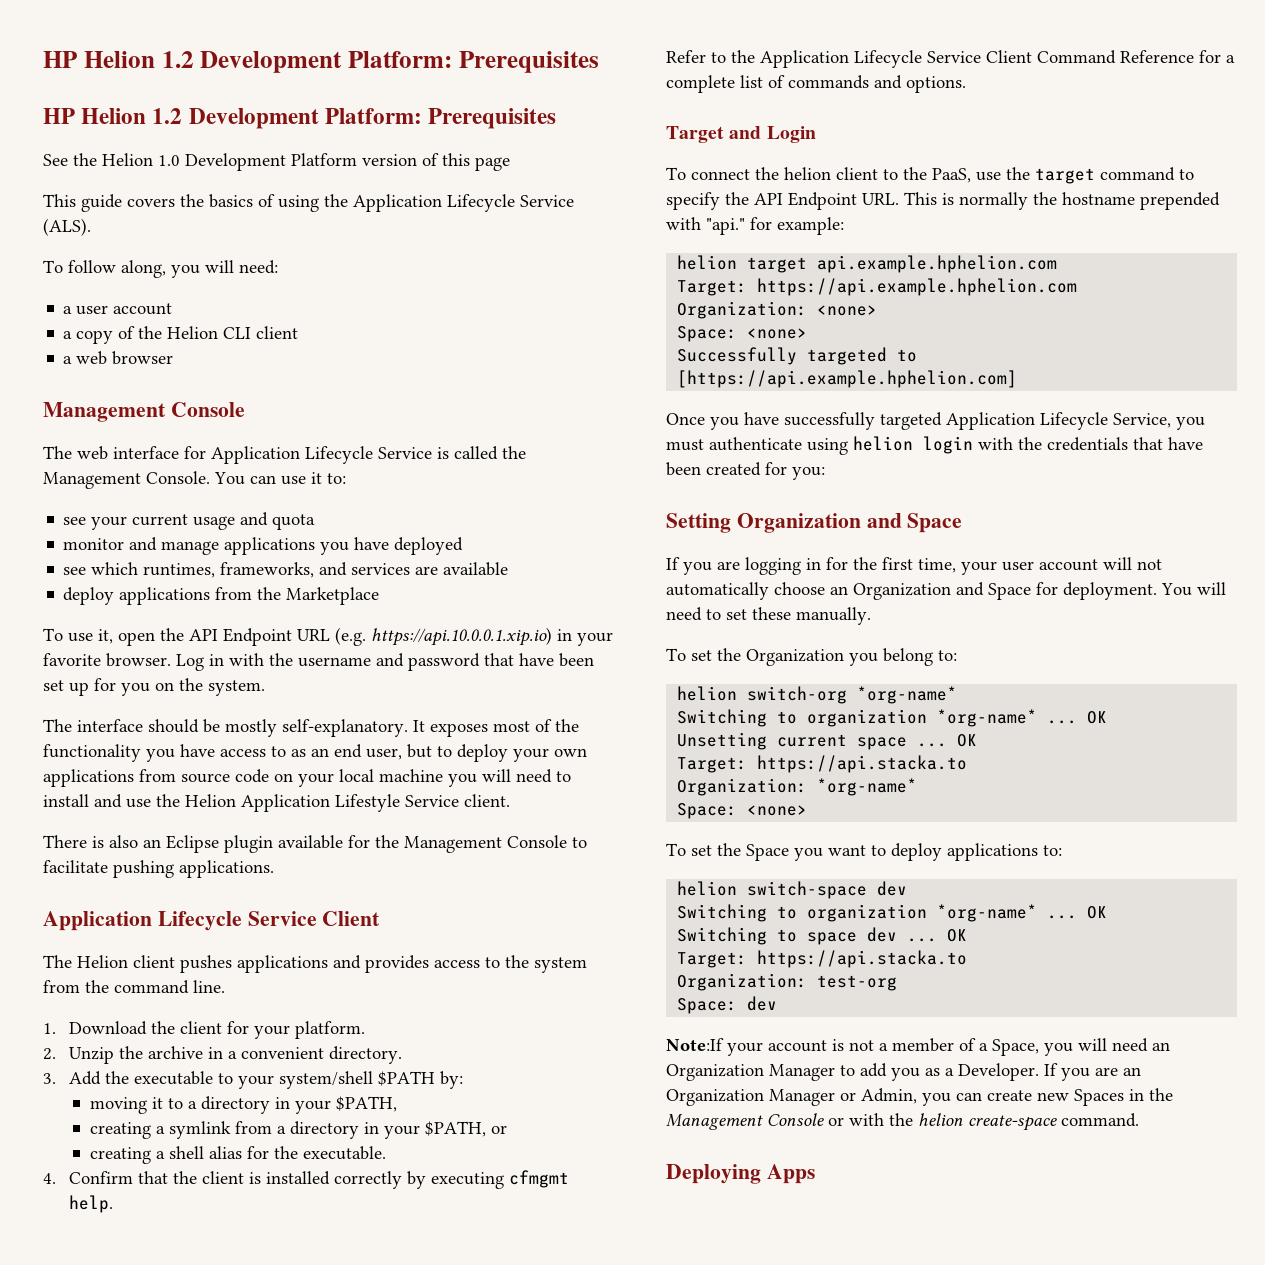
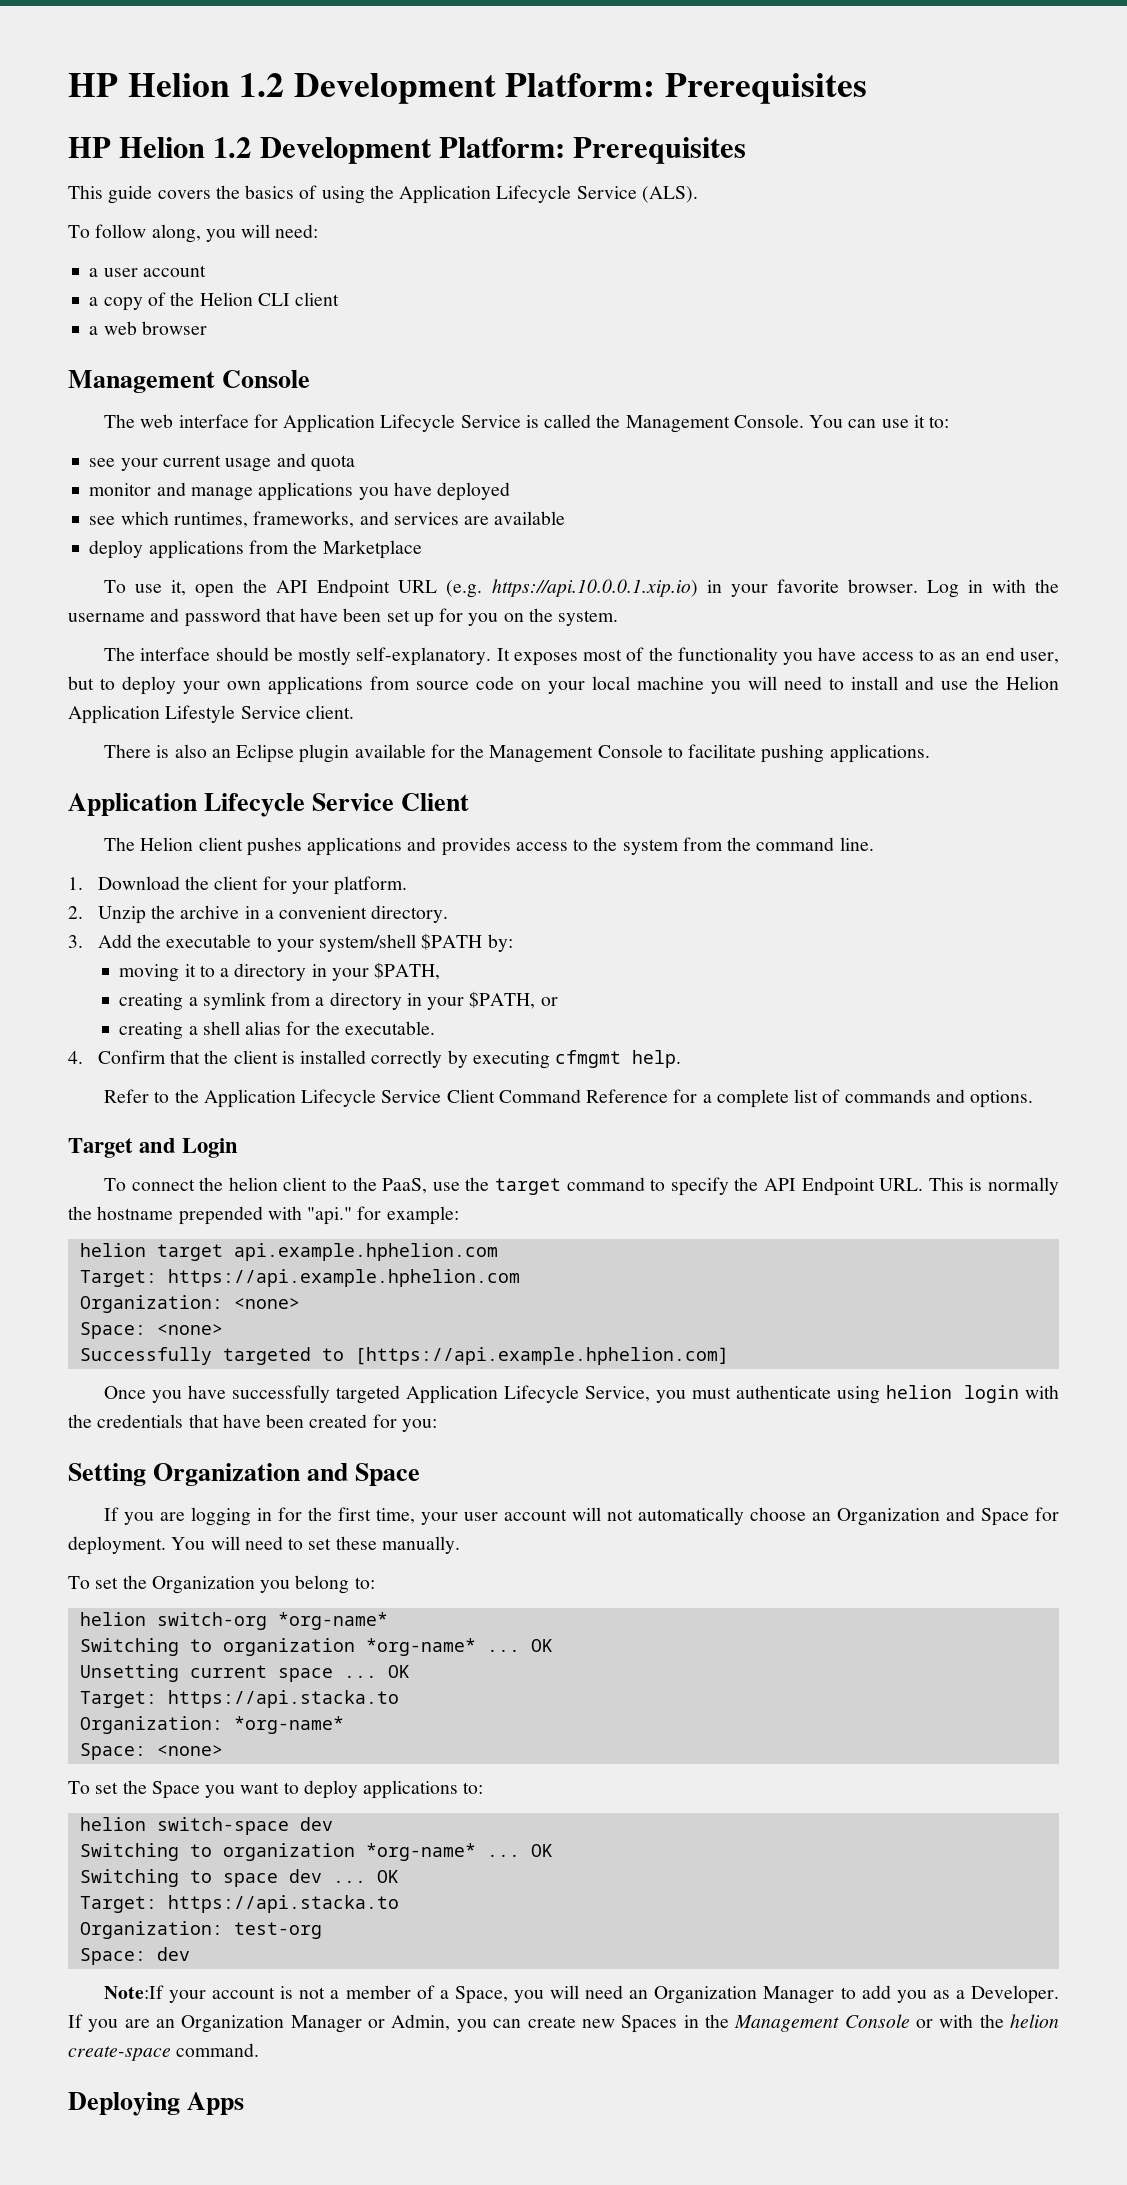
- See the Helion 1.0 Development Platform version of this page

